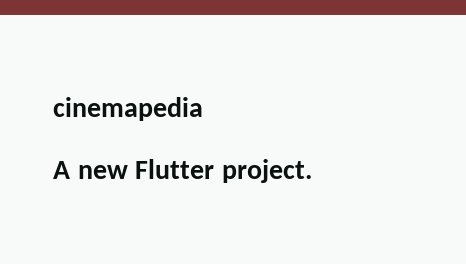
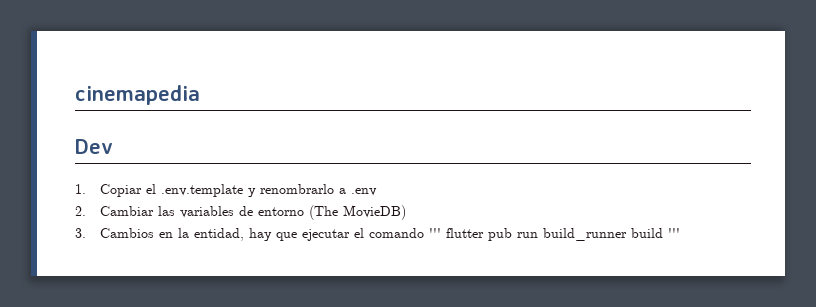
- A new Flutter project.
+ Dev
+ 1. Copiar el .env.template y renombrarlo a .env
+ 2. Cambiar las variables de entorno (The MovieDB)
+ 3. Cambios en la entidad, hay que ejecutar el comando ''' flutter pub run build_runner build '''

